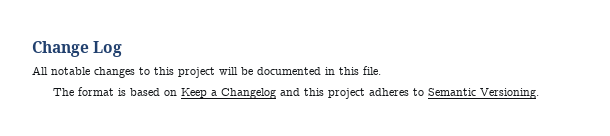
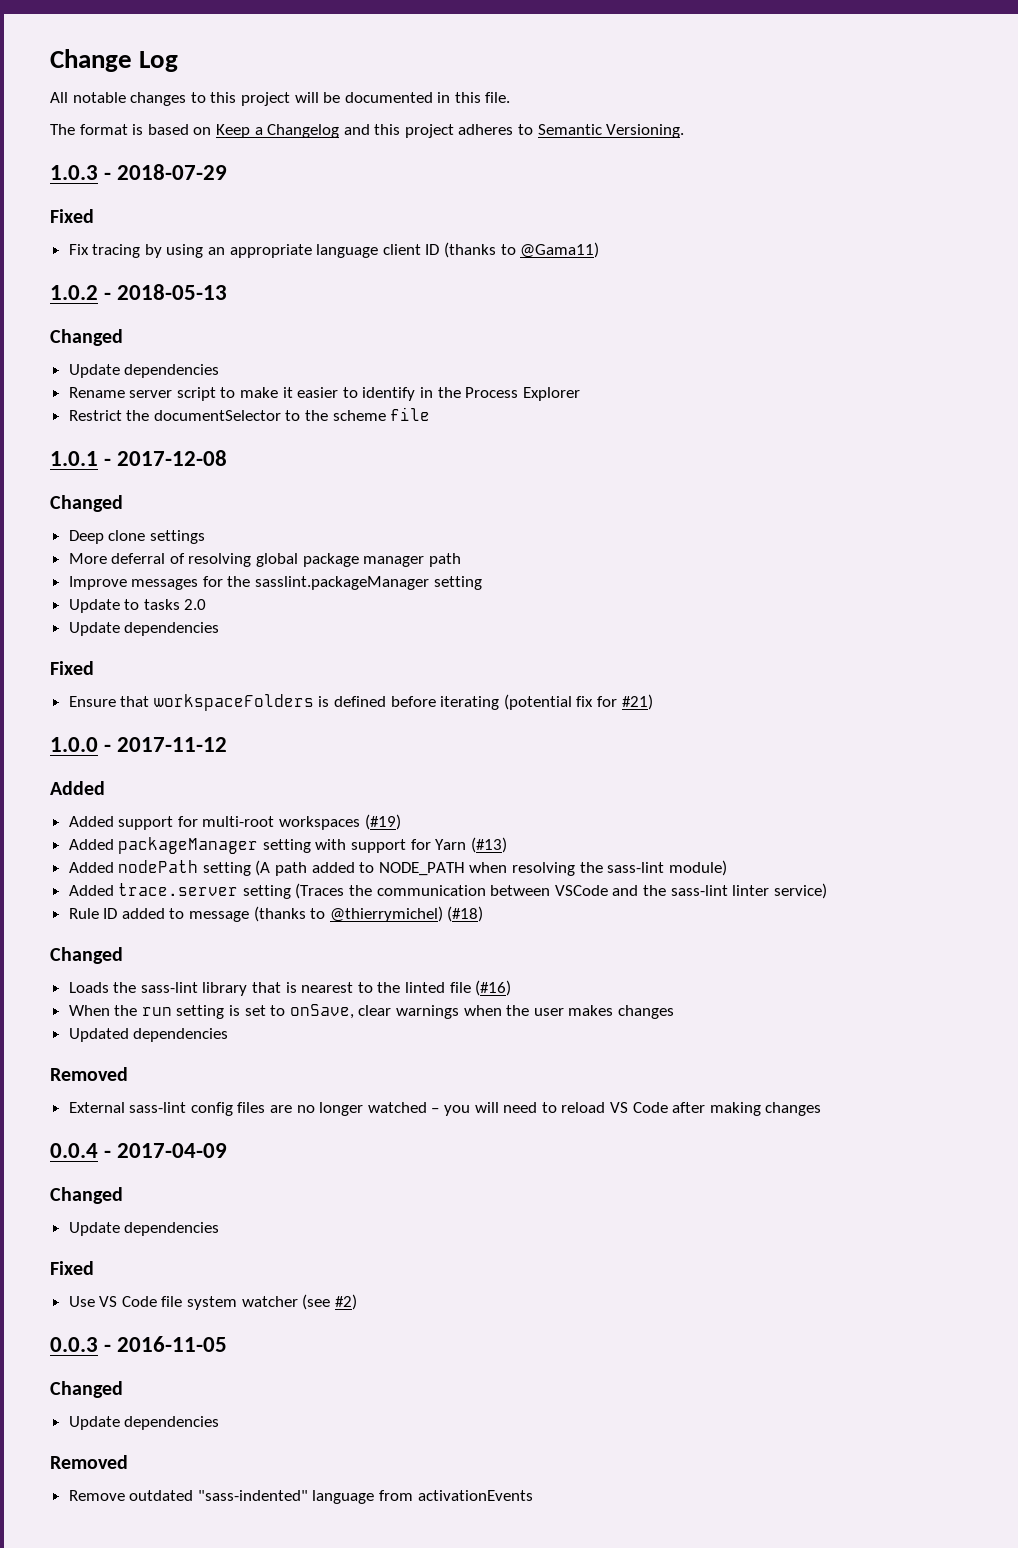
+ 1.0.3 - 2018-07-29
+ Fixed
+ Fix tracing by using an appropriate language client ID (thanks to @Gama11)
+ 1.0.2 - 2018-05-13
+ Changed
+ Update dependencies
+ Rename server script to make it easier to identify in the Process Explorer
+ Restrict the documentSelector to the scheme file
+ 1.0.1 - 2017-12-08
+ Changed
+ Deep clone settings
+ More deferral of resolving global package manager path
+ Improve messages for the sasslint.packageManager setting
+ Update to tasks 2.0
+ Update dependencies
+ Fixed
+ Ensure that workspaceFolders is defined before iterating (potential fix for #21)
+ 1.0.0 - 2017-11-12
+ Added
+ Added support for multi-root workspaces (#19)
+ Added packageManager setting with support for Yarn (#13)
+ Added nodePath setting (A path added to NODE_PATH when resolving the sass-lint module)
+ Added trace.server setting (Traces the communication between VSCode and the sass-lint linter service)
+ Rule ID added to message (thanks to @thierrymichel) (#18)
+ Changed
+ Loads the sass-lint library that is nearest to the linted file (#16)
+ When the run setting is set to onSave, clear warnings when the user makes changes
+ Updated dependencies
+ Removed
+ External sass-lint config files are no longer watched – you will need to reload VS Code after making changes
+ 0.0.4 - 2017-04-09
+ Changed
+ Update dependencies
+ Fixed
+ Use VS Code file system watcher (see #2)
+ 0.0.3 - 2016-11-05
+ Changed
+ Update dependencies
+ Removed
+ Remove outdated "sass-indented" language from activationEvents

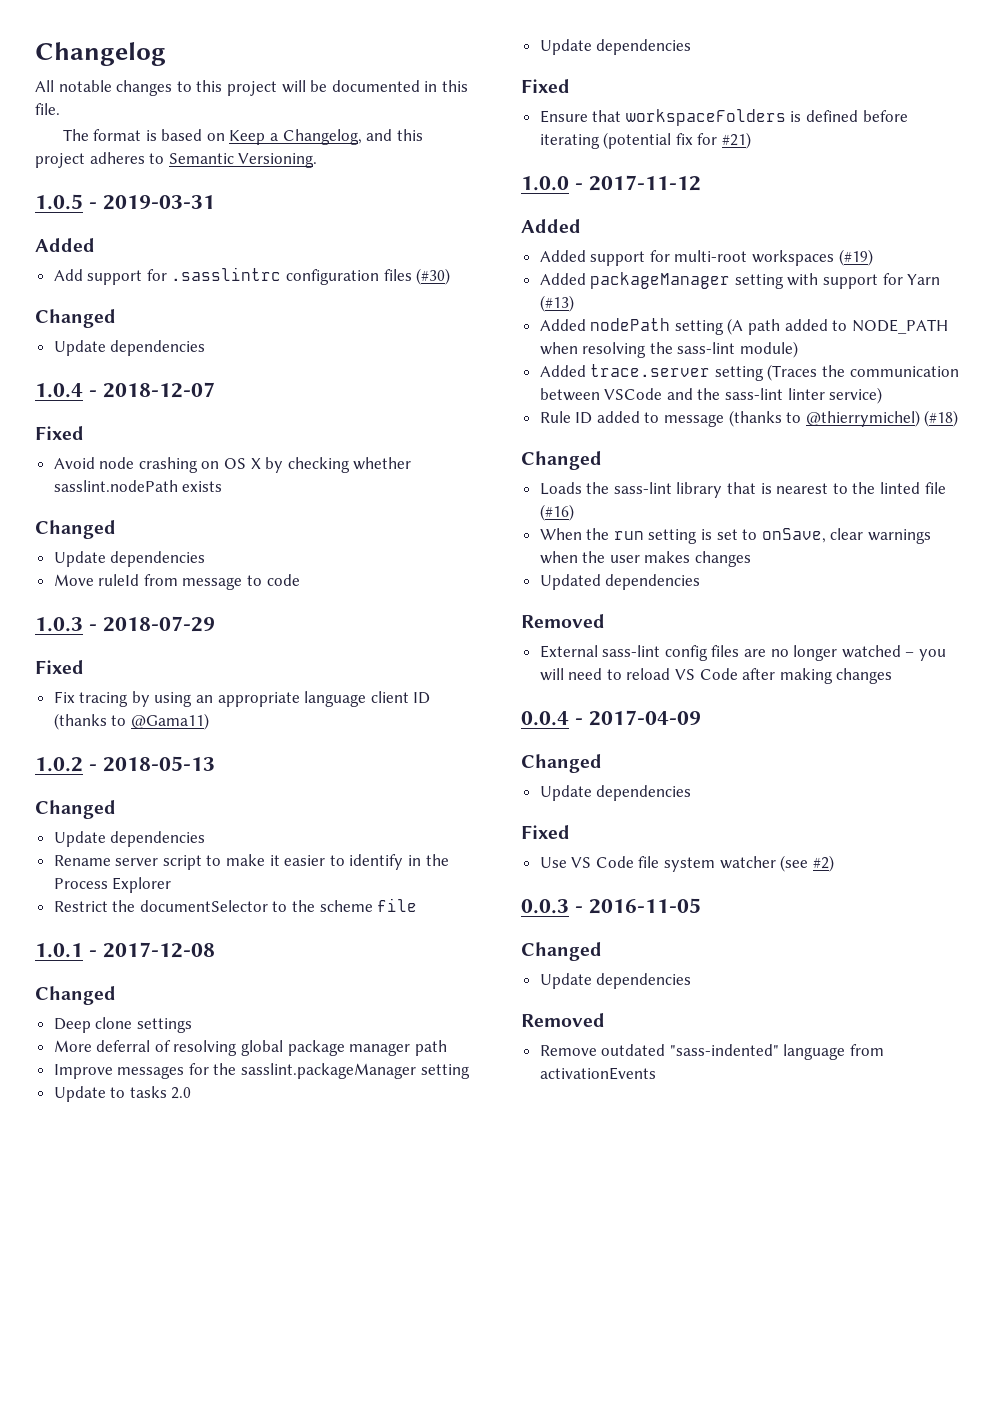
- Change Log
+ Changelog
- The format is based on Keep a Changelog and this project adheres to Semantic Versioning.
+ The format is based on Keep a Changelog, and this project adheres to Semantic Versioning.
+ 1.0.5 - 2019-03-31
+ Added
+ Add support for .sasslintrc configuration files (#30)
+ Changed
+ Update dependencies
+ 1.0.4 - 2018-12-07
+ Fixed
+ Avoid node crashing on OS X by checking whether sasslint.nodePath exists
+ Changed
+ Update dependencies
+ Move ruleId from message to code

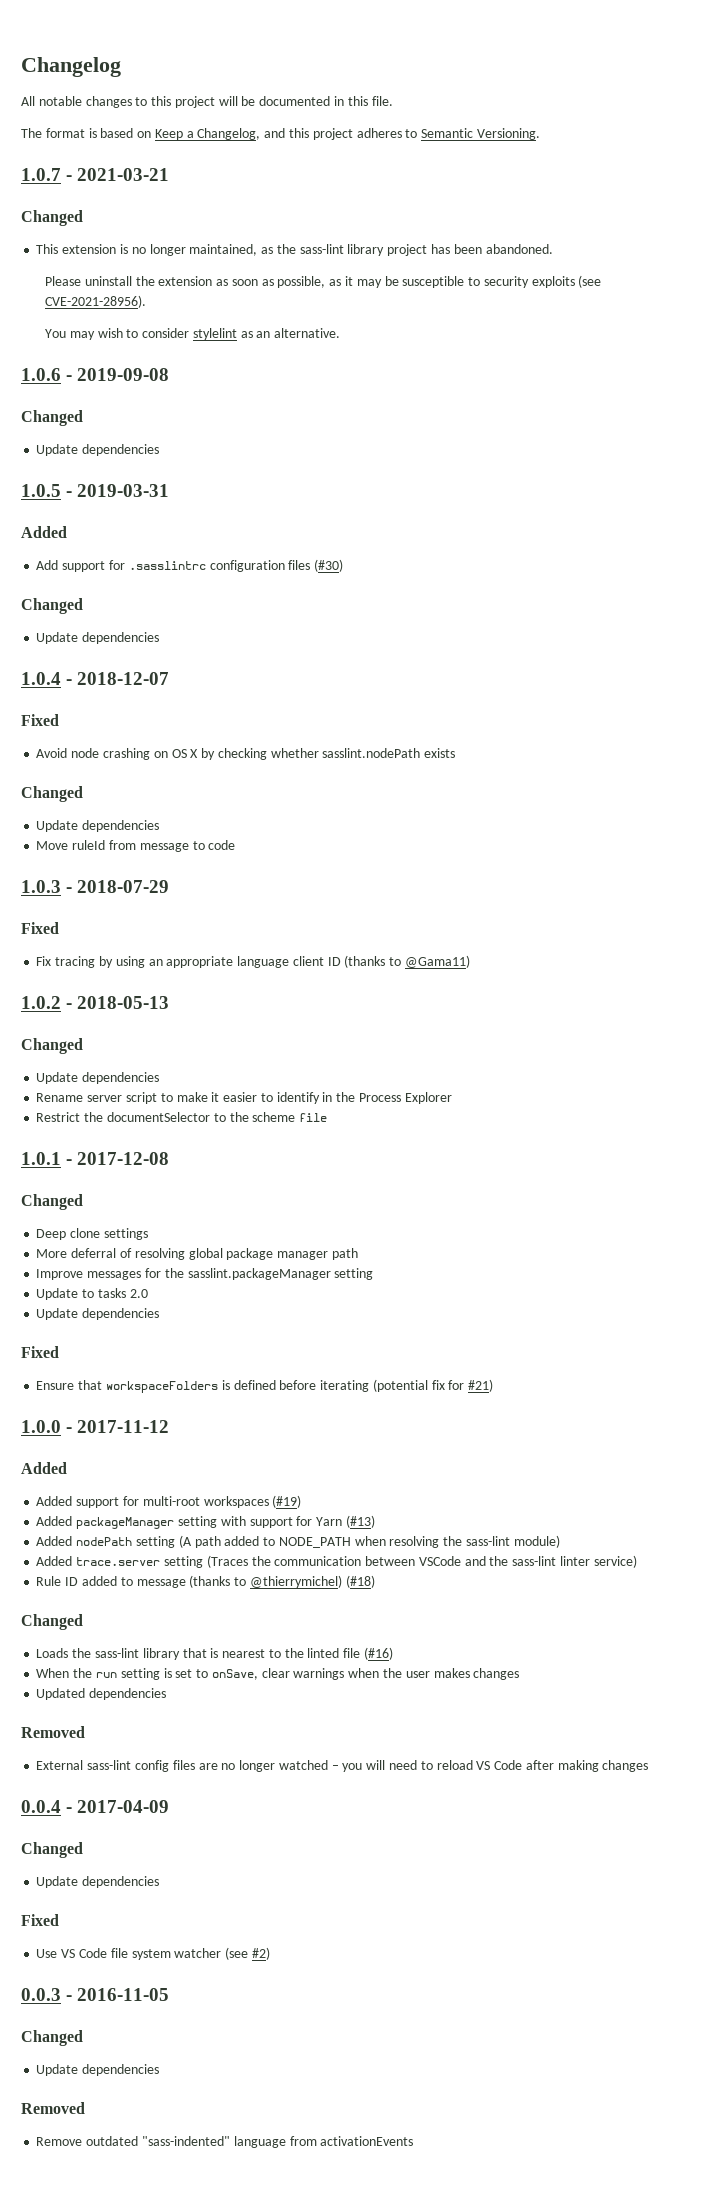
+ 1.0.7 - 2021-03-21
+ Changed
+ This extension is no longer maintained, as the sass-lint library project has been abandoned.
+ Please uninstall the extension as soon as possible, as it may be susceptible to security exploits (see CVE-2021-28956).
+ You may wish to consider stylelint as an alternative.
+ 1.0.6 - 2019-09-08
+ Changed
+ Update dependencies

